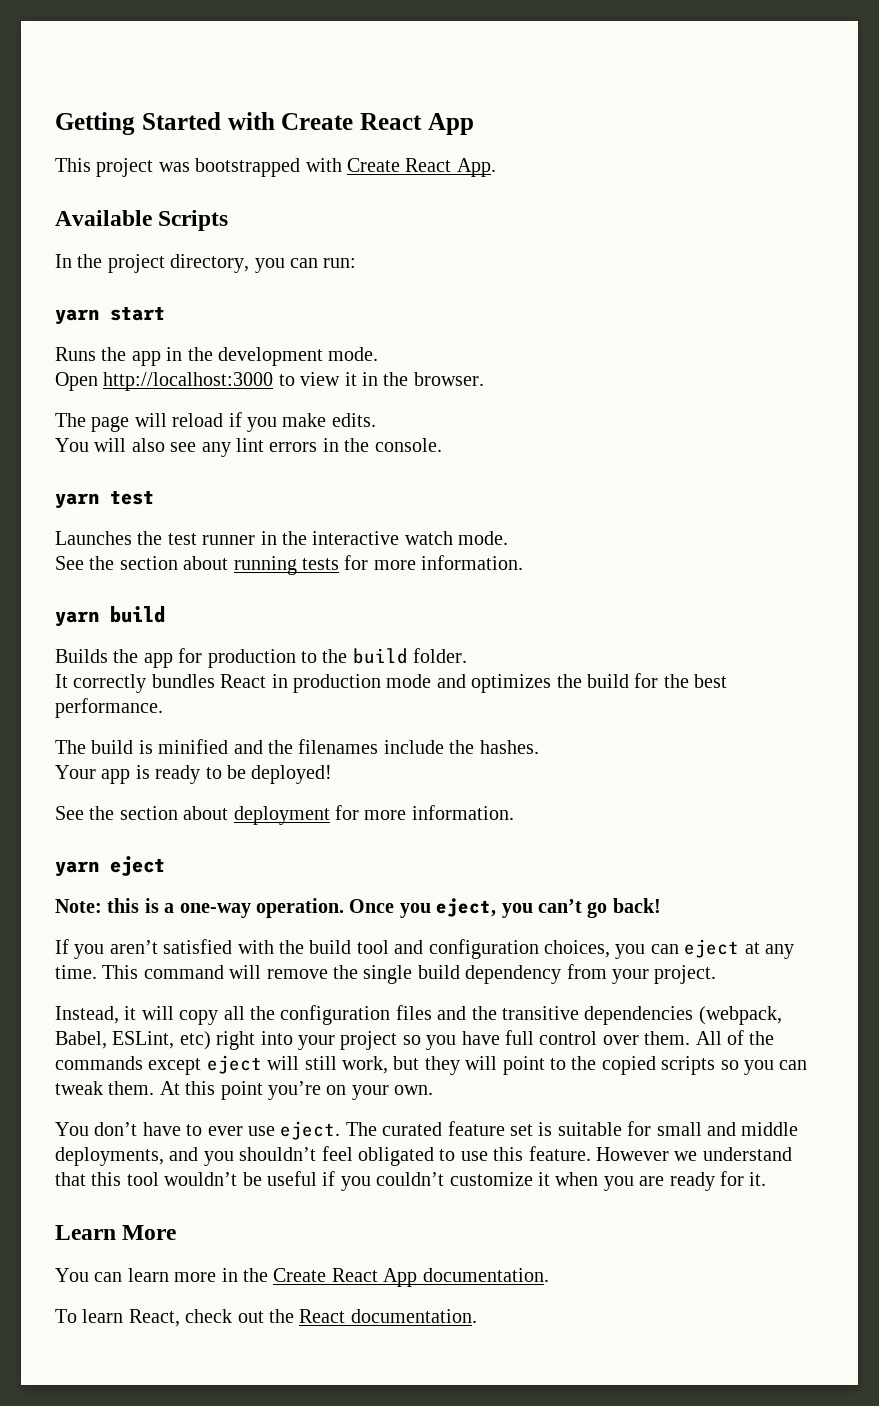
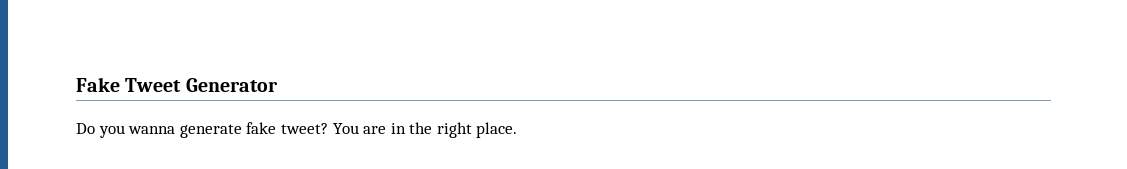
- Getting Started with Create React App
- This project was bootstrapped with Create React App.
- Available Scripts
- In the project directory, you can run:
- yarn start
- Runs the app in the development mode.
- Open http://localhost:3000 to view it in the browser.
- The page will reload if you make edits.
- You will also see any lint errors in the console.
- yarn test
- Launches the test runner in the interactive watch mode.
- See the section about running tests for more information.
- yarn build
- Builds the app for production to the build folder.
- It correctly bundles React in production mode and optimizes the build for the best performance.
- The build is minified and the filenames include the hashes.
- Your app is ready to be deployed!
- See the section about deployment for more information.
- yarn eject
- Note: this is a one-way operation. Once you eject, you can’t go back!
- If you aren’t satisfied with the build tool and configuration choices, you can eject at any time. This command will remove the single build dependency from your project.
- Instead, it will copy all the configuration files and the transitive dependencies (webpack, Babel, ESLint, etc) right into your project so you have full control over them. All of the commands except eject will still work, but they will point to the copied scripts so you can tweak them. At this point you’re on your own.
- You don’t have to ever use eject. The curated feature set is suitable for small and middle deployments, and you shouldn’t feel obligated to use this feature. However we understand that this tool wouldn’t be useful if you couldn’t customize it when you are ready for it.
- Learn More
- You can learn more in the Create React App documentation.
- To learn React, check out the React documentation.
+ Fake Tweet Generator
+ Do you wanna generate fake tweet? You are in the right place.

